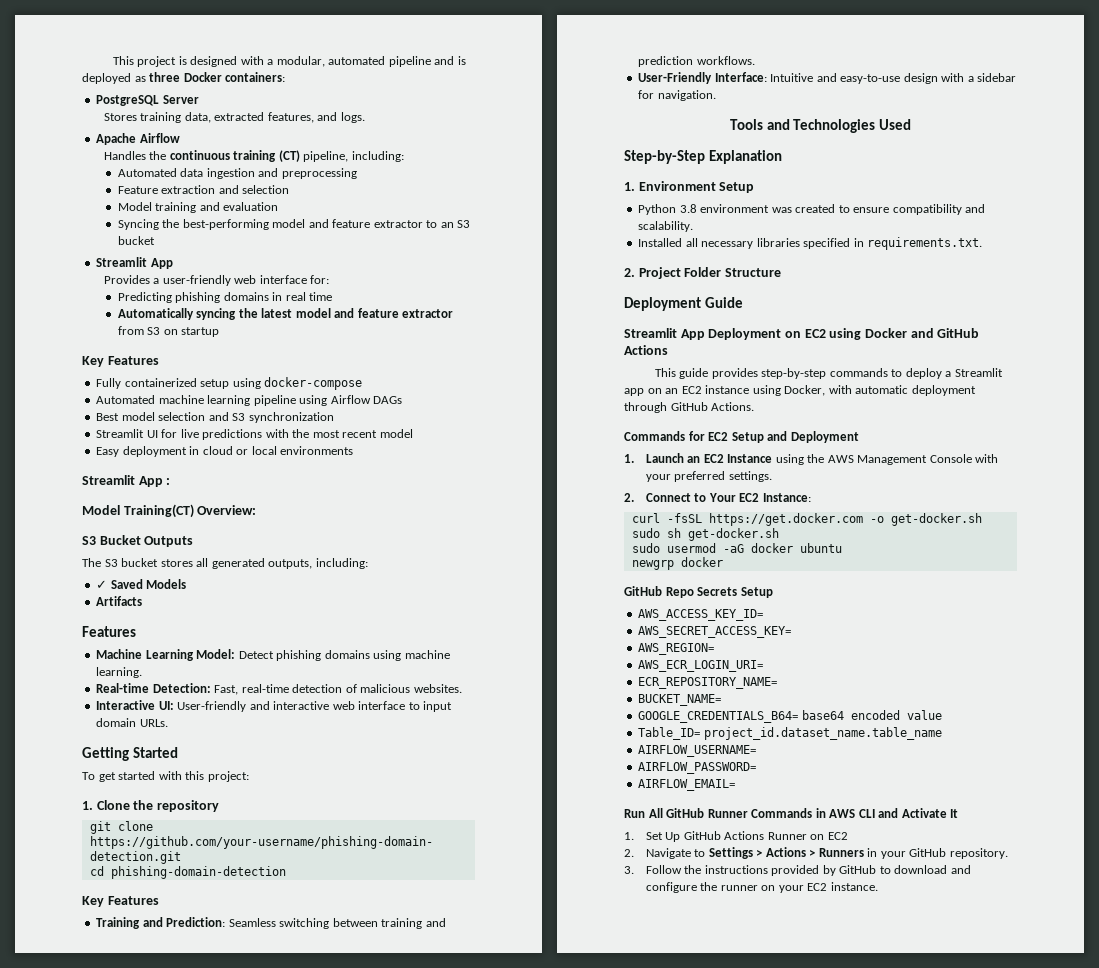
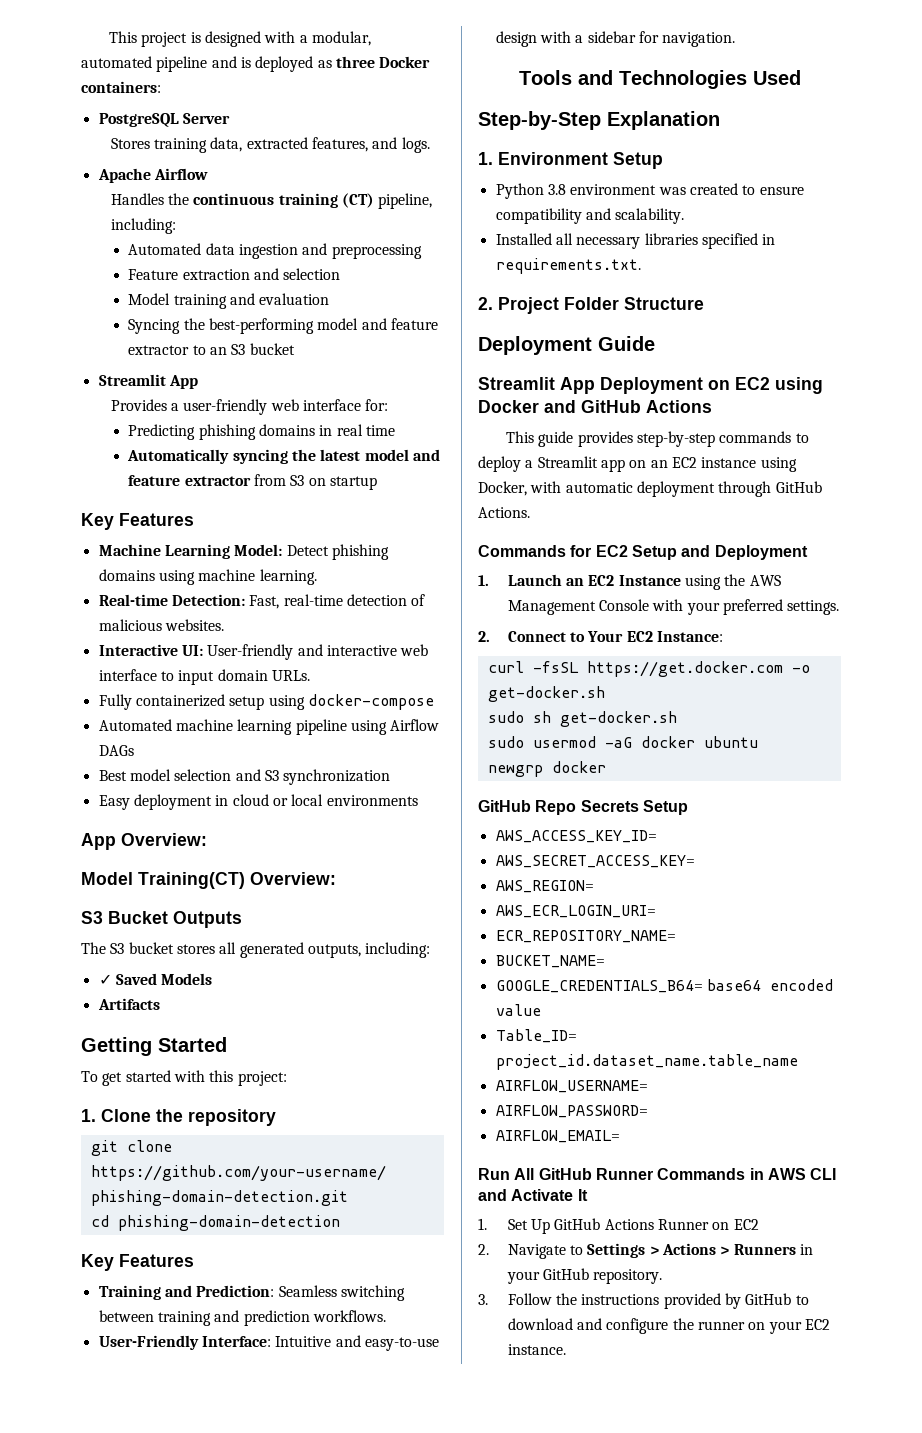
- Fully containerized setup using docker-compose
- Automated machine learning pipeline using Airflow DAGs
- Best model selection and S3 synchronization
- Streamlit UI for live predictions with the most recent model
- Easy deployment in cloud or local environments
- Streamlit App :
- Model Training(CT) Overview:
- S3 Bucket Outputs
- The S3 bucket stores all generated outputs, including:
- ✓ Saved Models
- Artifacts
- Features
+ Fully containerized setup using docker-compose
+ Automated machine learning pipeline using Airflow DAGs
+ Best model selection and S3 synchronization
+ Easy deployment in cloud or local environments
+ App Overview:
+ Model Training(CT) Overview:
+ S3 Bucket Outputs
+ The S3 bucket stores all generated outputs, including:
+ ✓ Saved Models
+ Artifacts

